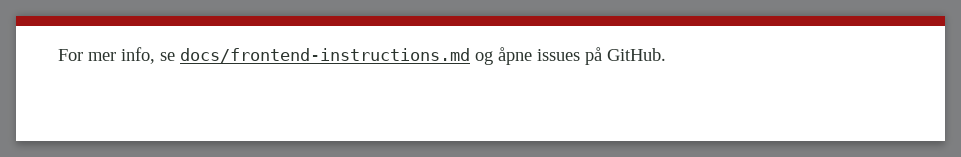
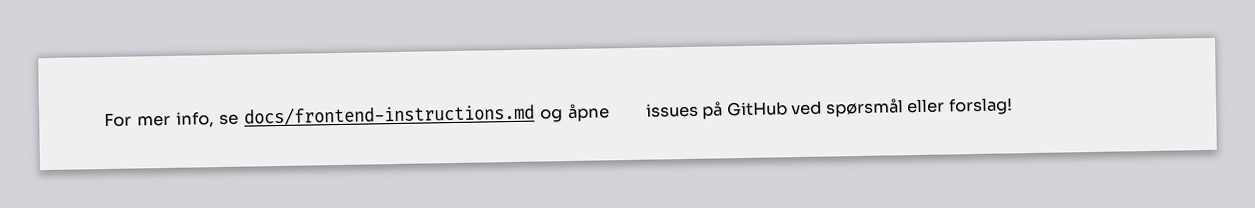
- For mer info, se docs/frontend-instructions.md og åpne issues på GitHub.
+ For mer info, se docs/frontend-instructions.md og åpne issues på GitHub ved spørsmål eller forslag!

